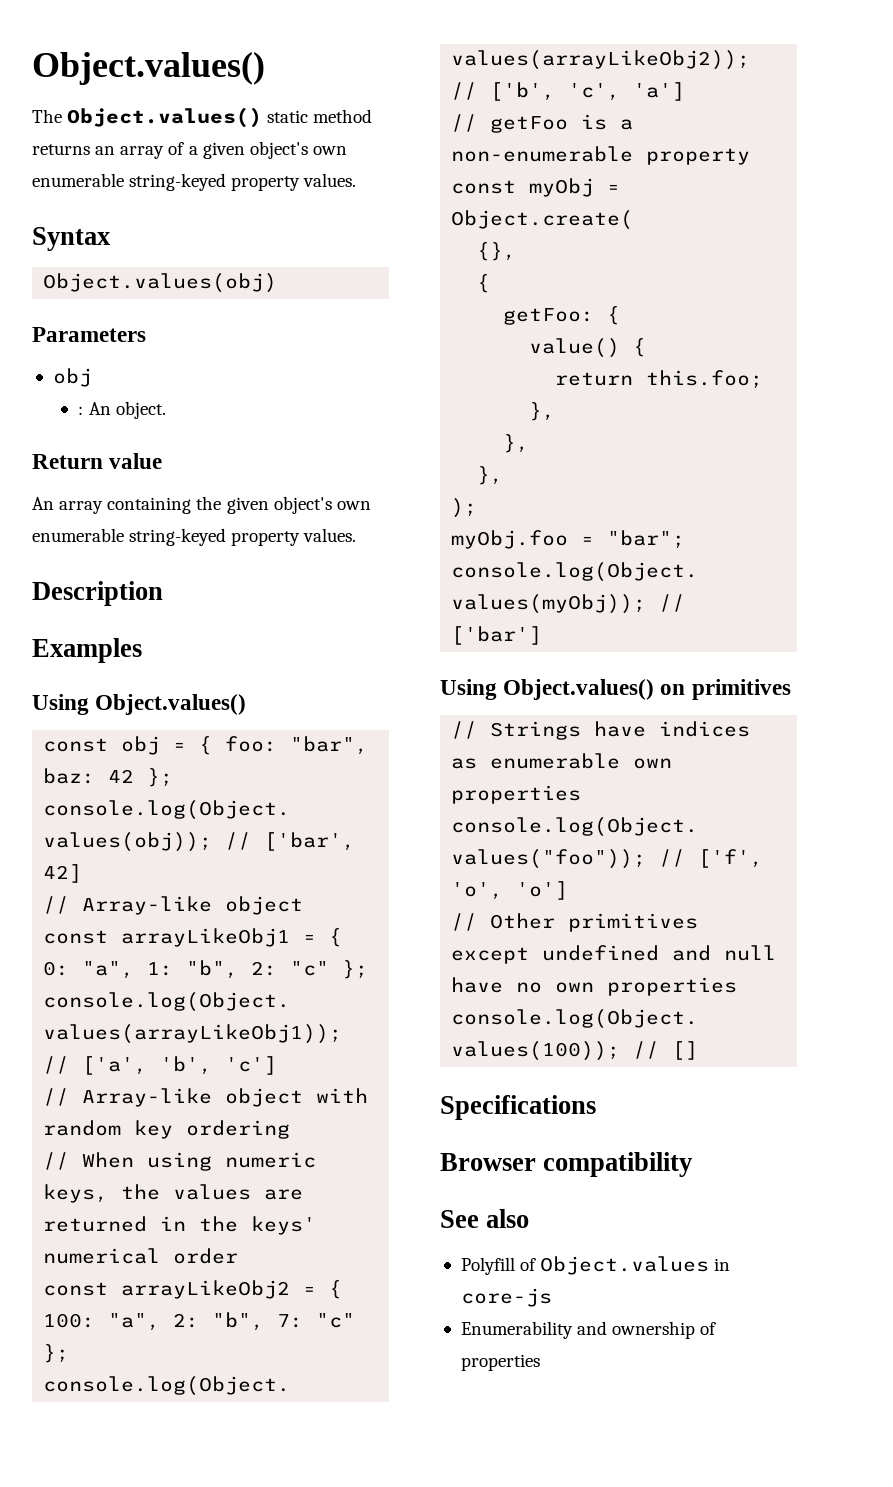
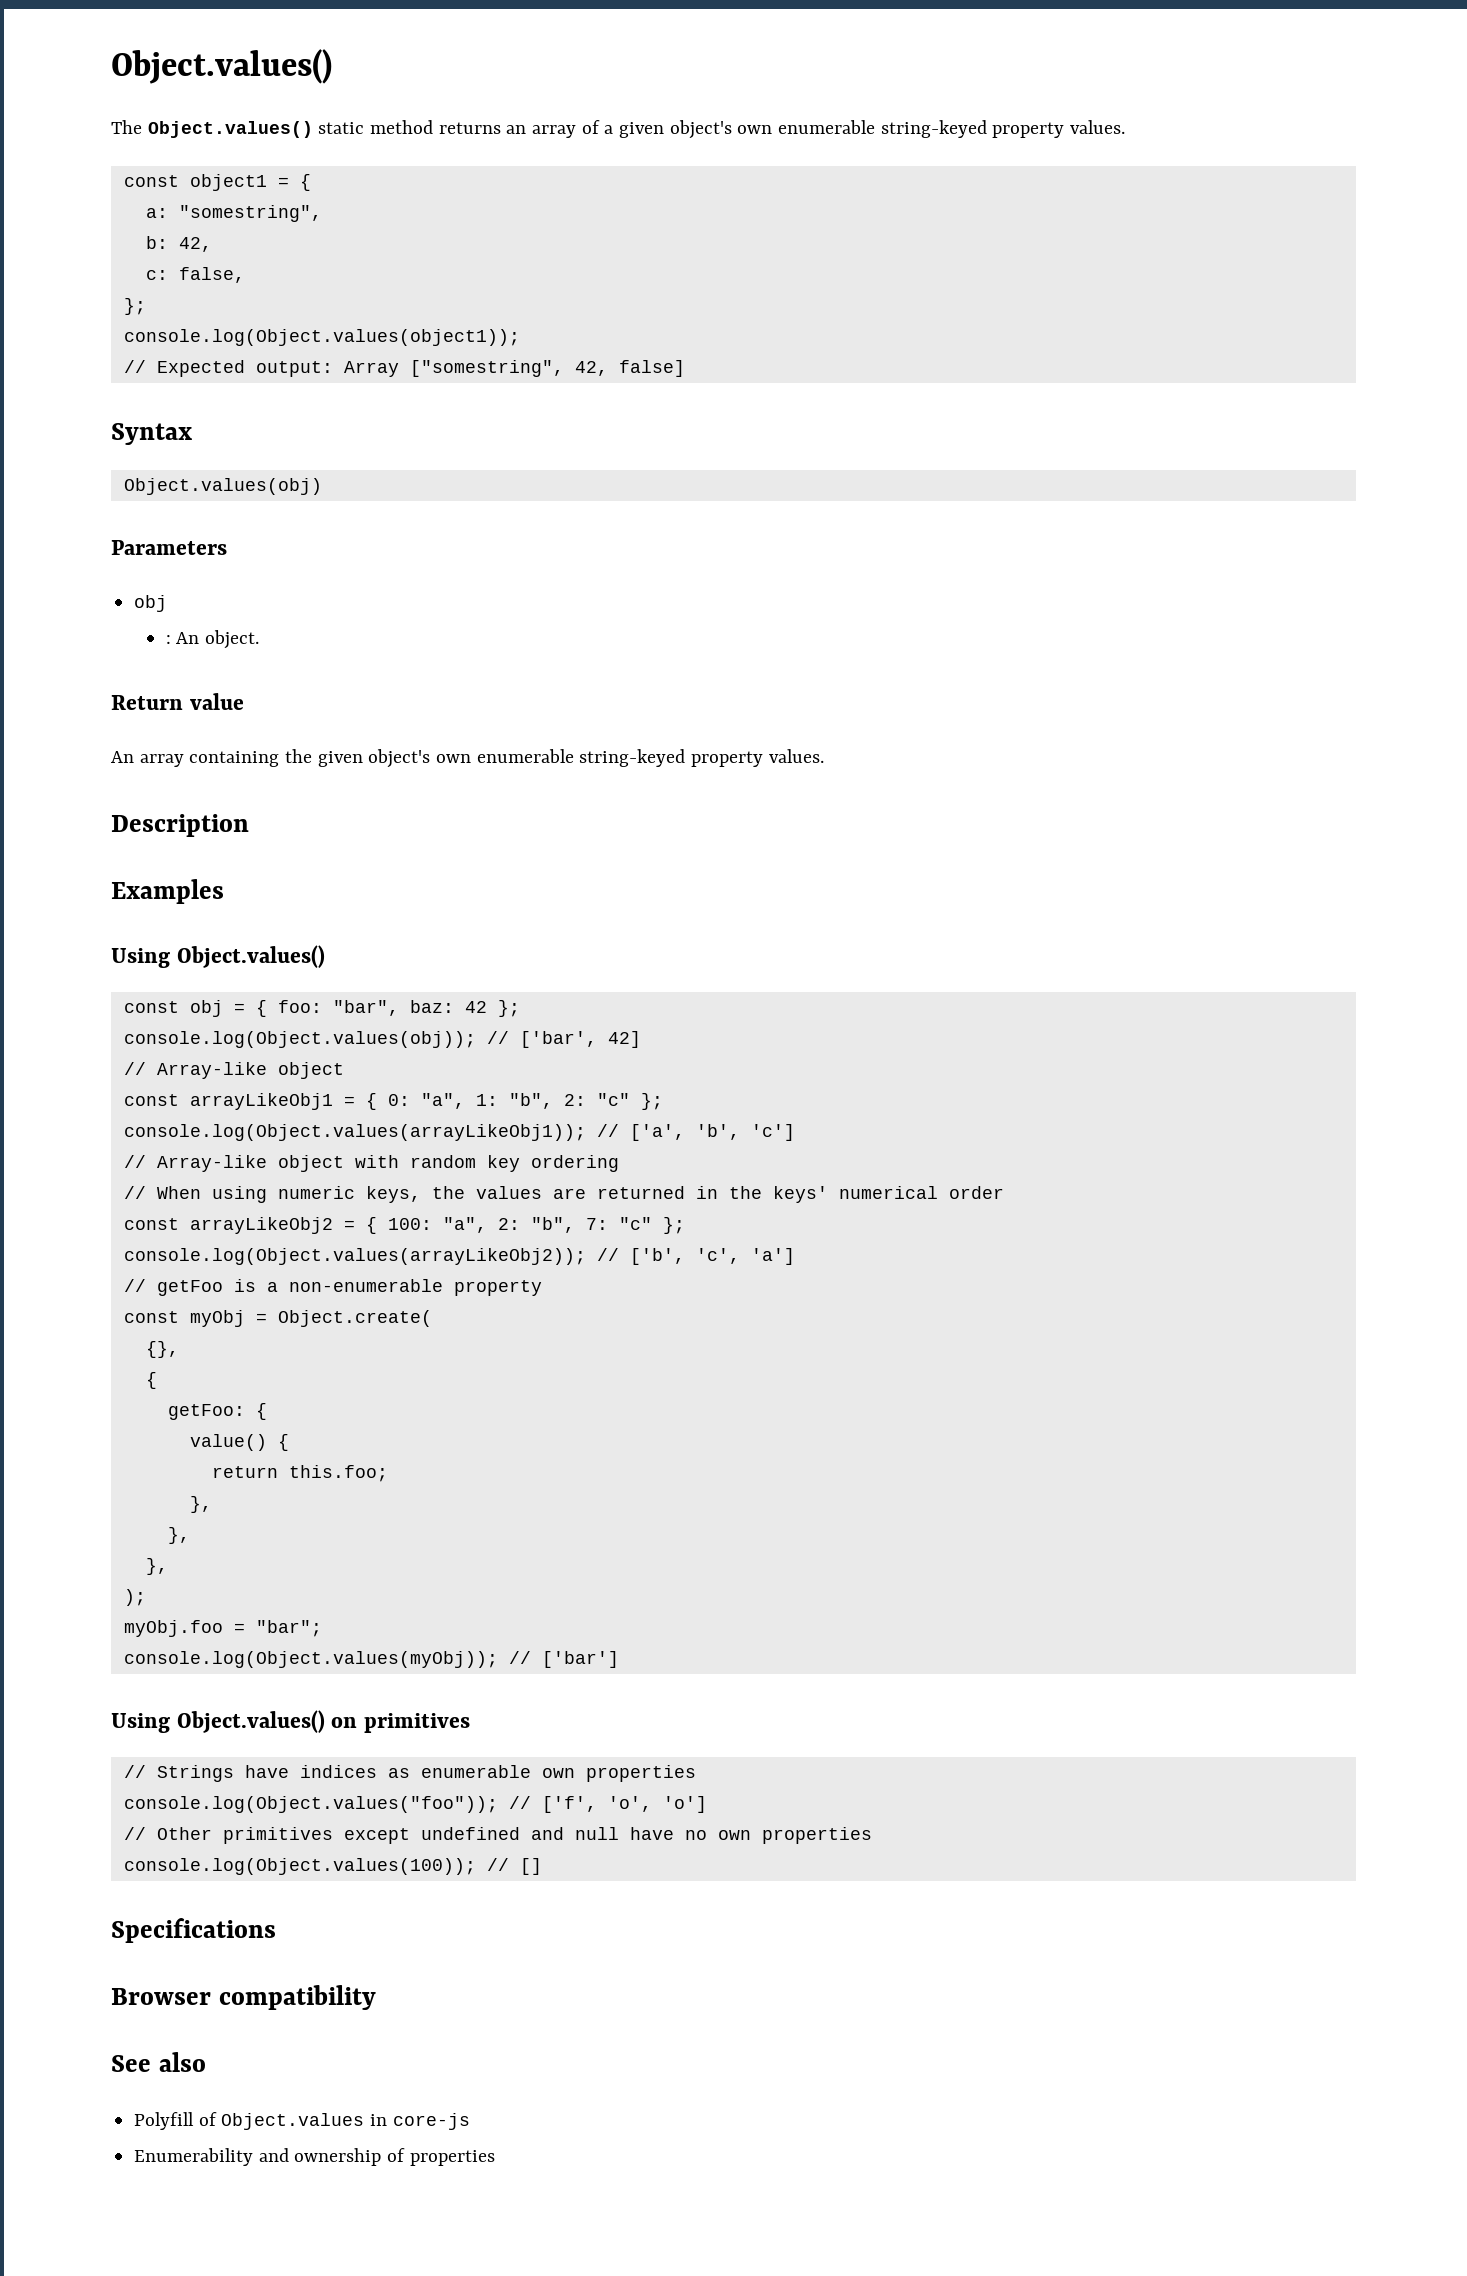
+ const object1 = {
+ a: "somestring",
+ b: 42,
+ c: false,
+ };
+ console.log(Object.values(object1));
+ // Expected output: Array ["somestring", 42, false]

